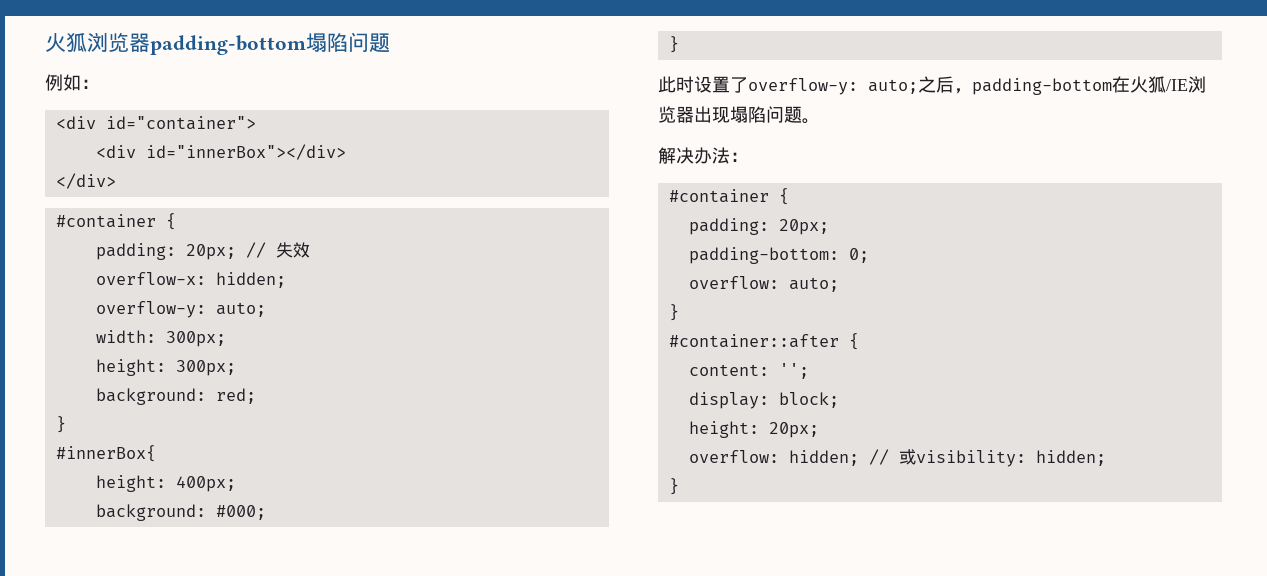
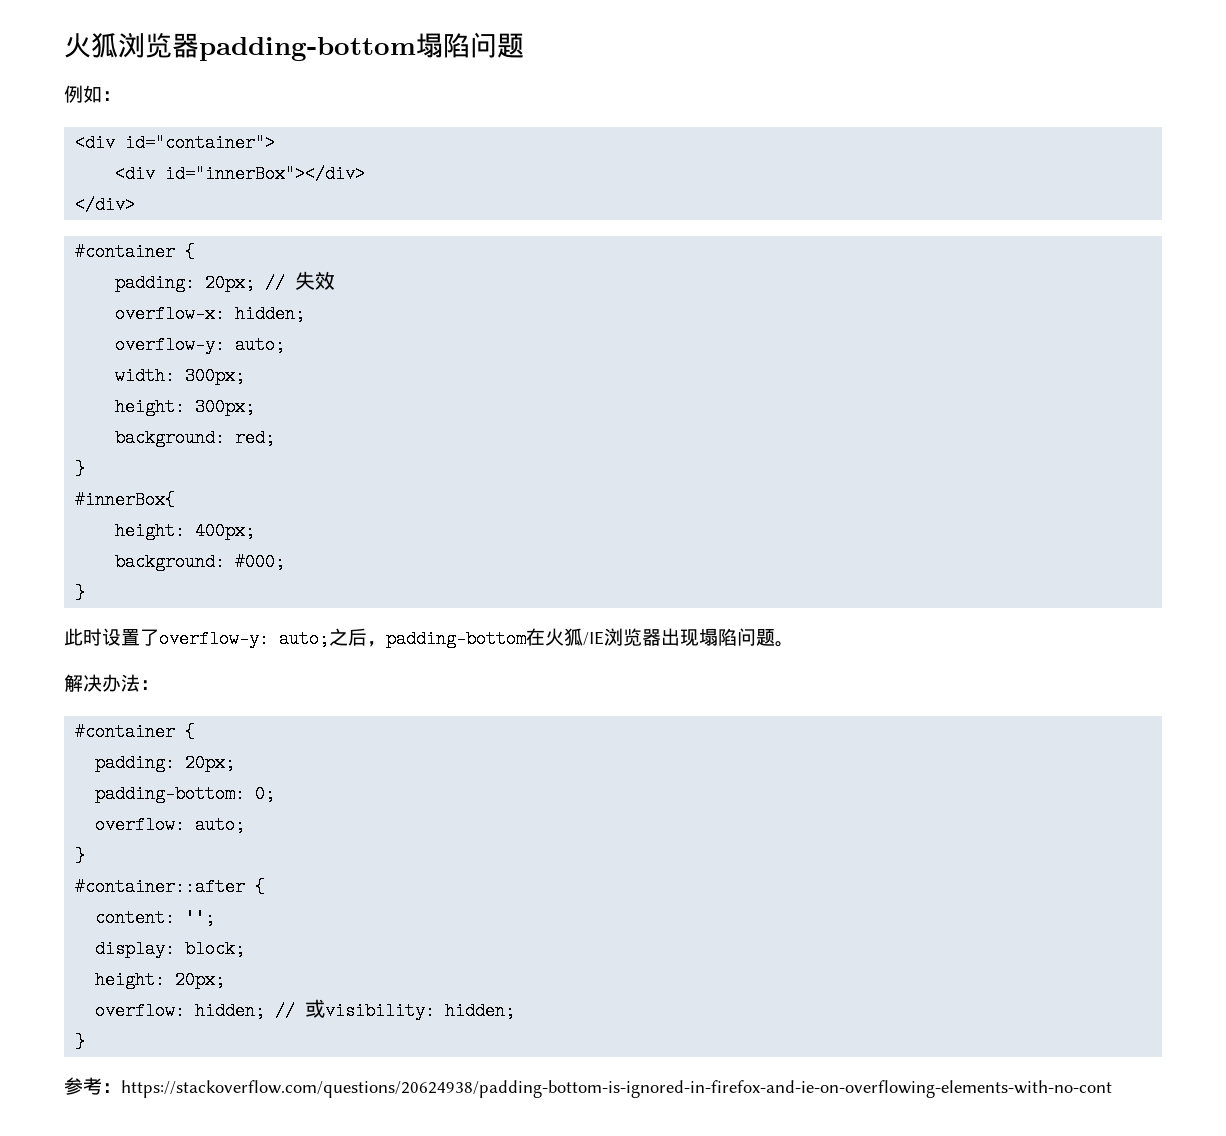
+ 参考：https://stackoverflow.com/questions/20624938/padding-bottom-is-ignored-in-firefox-and-ie-on-overflowing-elements-with-no-cont

